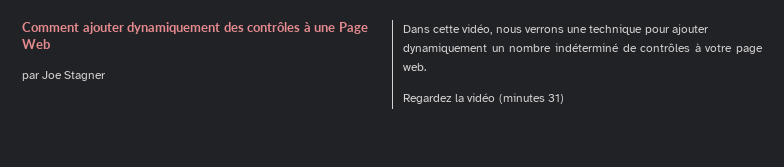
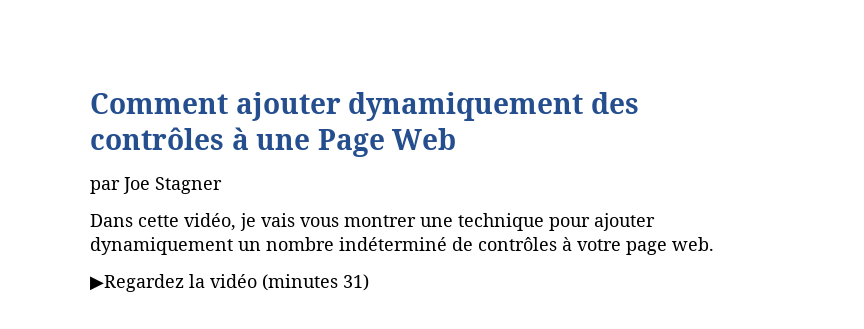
- Dans cette vidéo, nous verrons une technique pour ajouter dynamiquement un nombre indéterminé de contrôles à votre page web.
+ Dans cette vidéo, je vais vous montrer une technique pour ajouter dynamiquement un nombre indéterminé de contrôles à votre page web.
- Regardez la vidéo (minutes 31)
+ ▶Regardez la vidéo (minutes 31)

